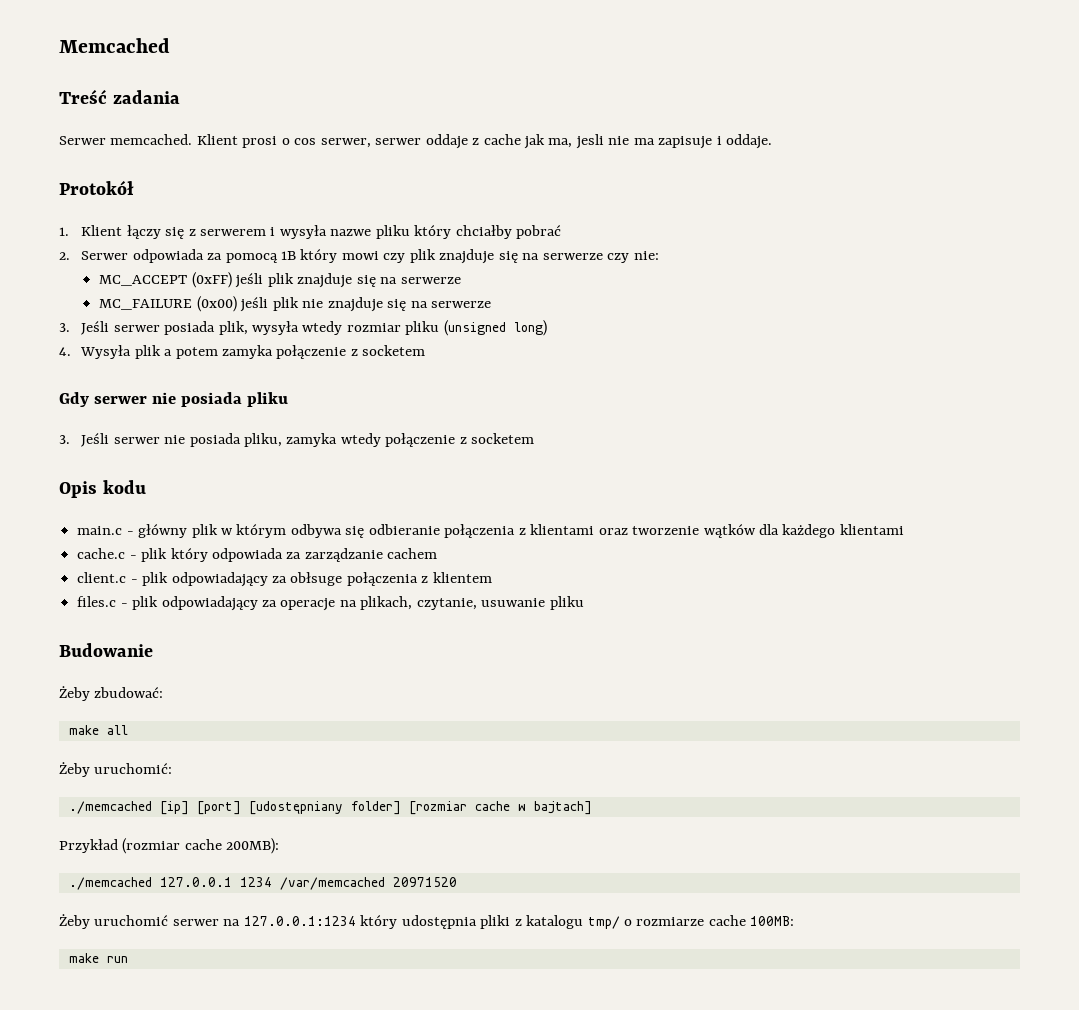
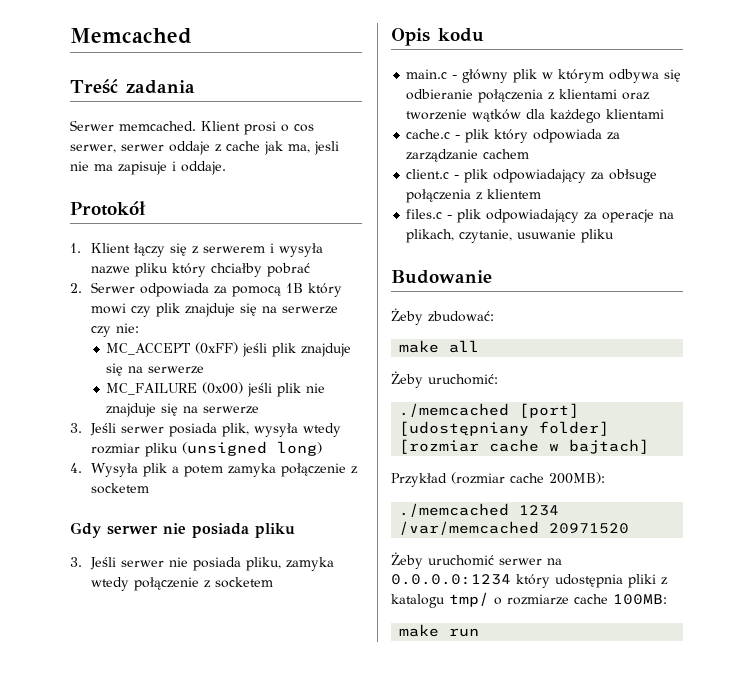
- ./memcached [ip] [port] [udostępniany folder] [rozmiar cache w bajtach]
+ ./memcached [port] [udostępniany folder] [rozmiar cache w bajtach]
- ./memcached 127.0.0.1 1234 /var/memcached 20971520
+ ./memcached 1234 /var/memcached 20971520
- Żeby uruchomić serwer na 127.0.0.1:1234 który udostępnia pliki z katalogu tmp/ o rozmiarze cache 100MB:
+ Żeby uruchomić serwer na 0.0.0.0:1234 który udostępnia pliki z katalogu tmp/ o rozmiarze cache 100MB:

